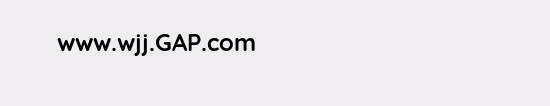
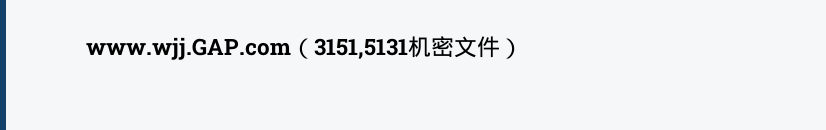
- www.wjj.GAP.com
+ www.wjj.GAP.com（3151,5131机密文件）

